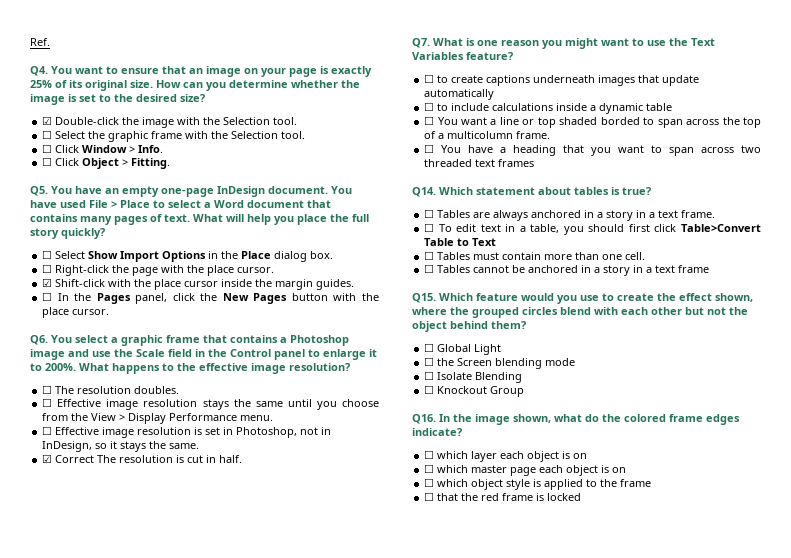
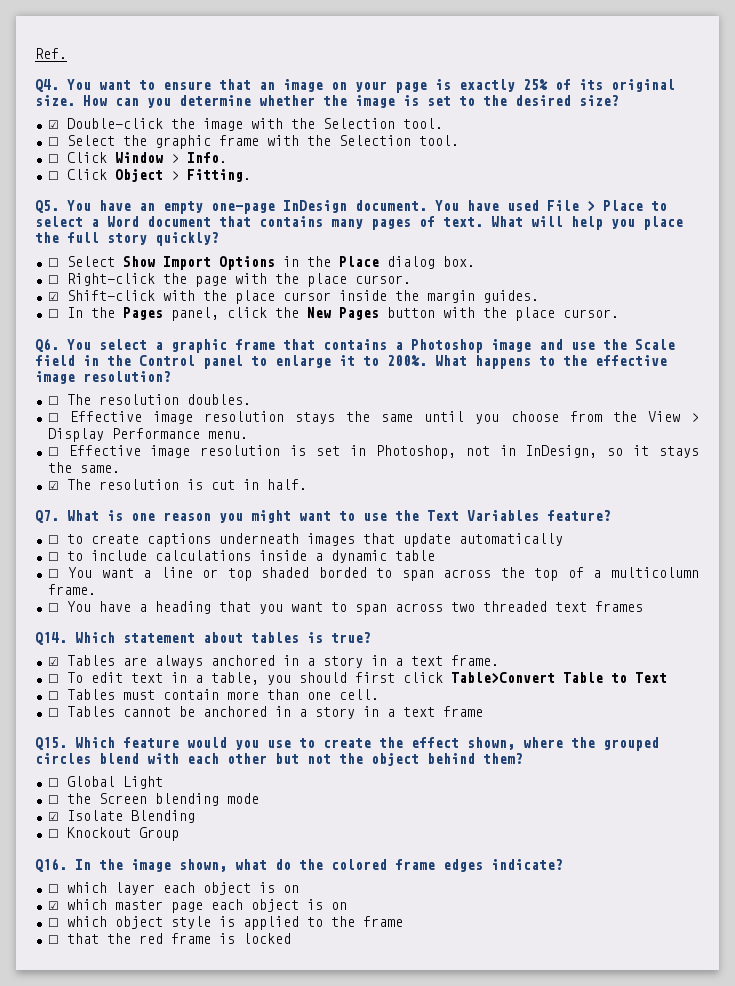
- ☑ Correct The resolution is cut in half.
+ ☑ The resolution is cut in half.
- ☐ Tables are always anchored in a story in a text frame.
+ ☑ Tables are always anchored in a story in a text frame.
- ☐ Isolate Blending
+ ☑ Isolate Blending
- ☐ which master page each object is on
+ ☑ which master page each object is on

